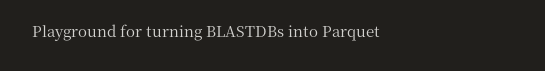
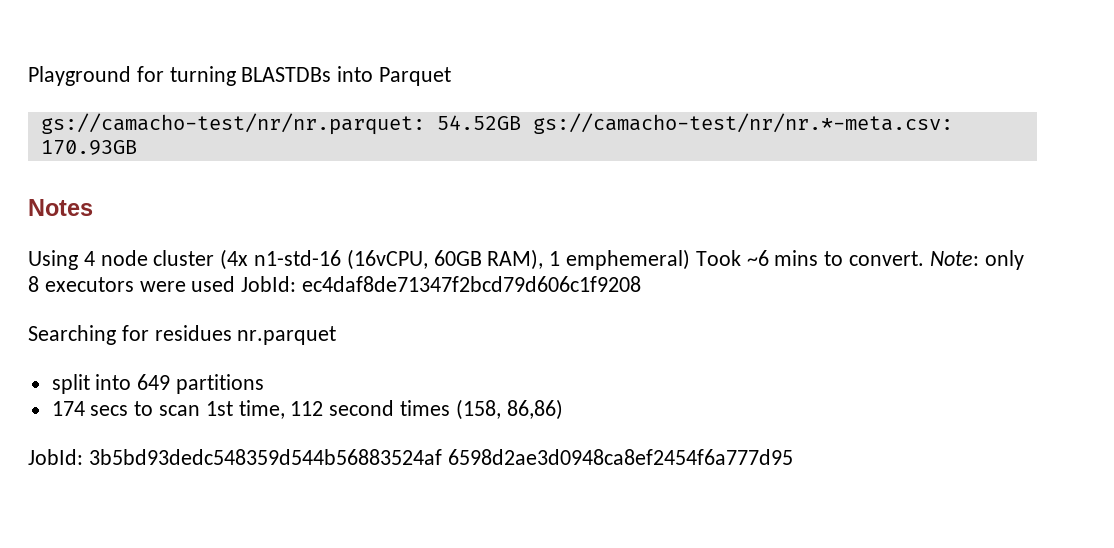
+ gs://camacho-test/nr/nr.parquet: 54.52GB gs://camacho-test/nr/nr.*-meta.csv: 170.93GB
+ Notes
+ Using 4 node cluster (4x n1-std-16 (16vCPU, 60GB RAM), 1 emphemeral) Took ~6 mins to convert. Note: only 8 executors were used JobId: ec4daf8de71347f2bcd79d606c1f9208
+ Searching for residues nr.parquet
+ split into 649 partitions
+ 174 secs to scan 1st time, 112 second times (158, 86,86)
+ JobId: 3b5bd93dedc548359d544b56883524af 6598d2ae3d0948ca8ef2454f6a777d95

